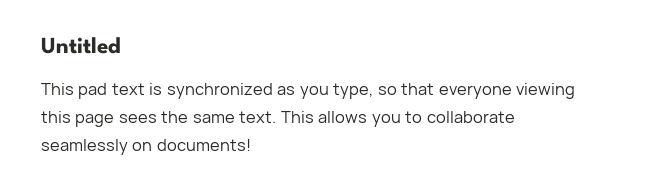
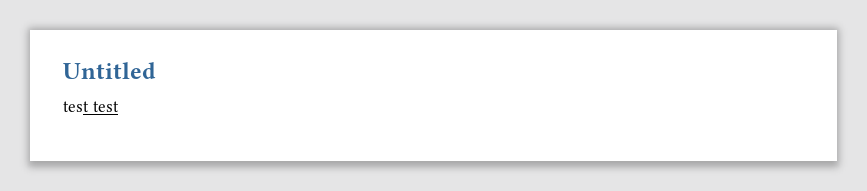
- This pad text is synchronized as you type, so that everyone viewing this page sees the same text. This allows you to collaborate seamlessly on documents!
+ test test

